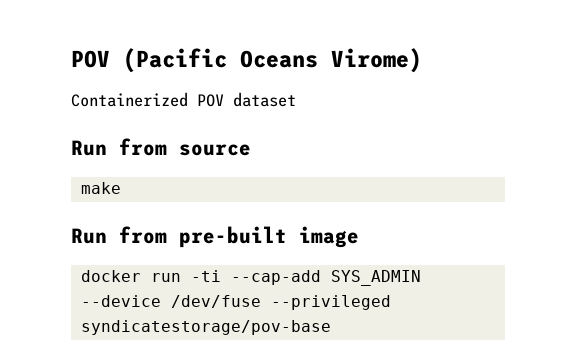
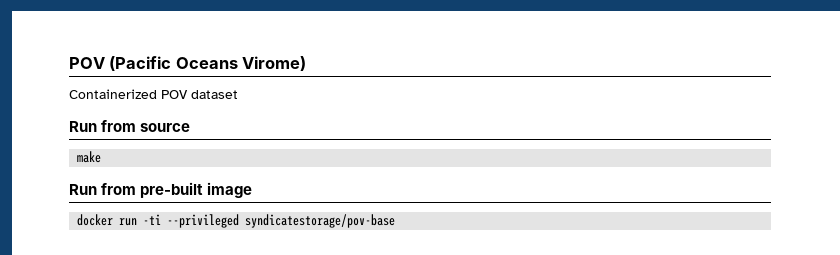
- docker run -ti --cap-add SYS_ADMIN --device /dev/fuse --privileged syndicatestorage/pov-base
+ docker run -ti --privileged syndicatestorage/pov-base

